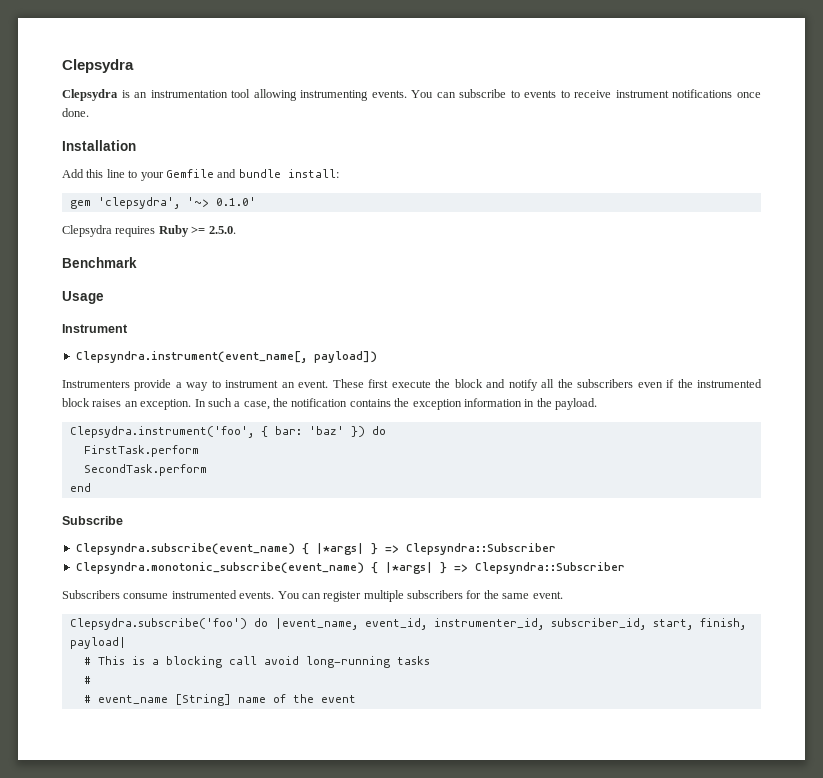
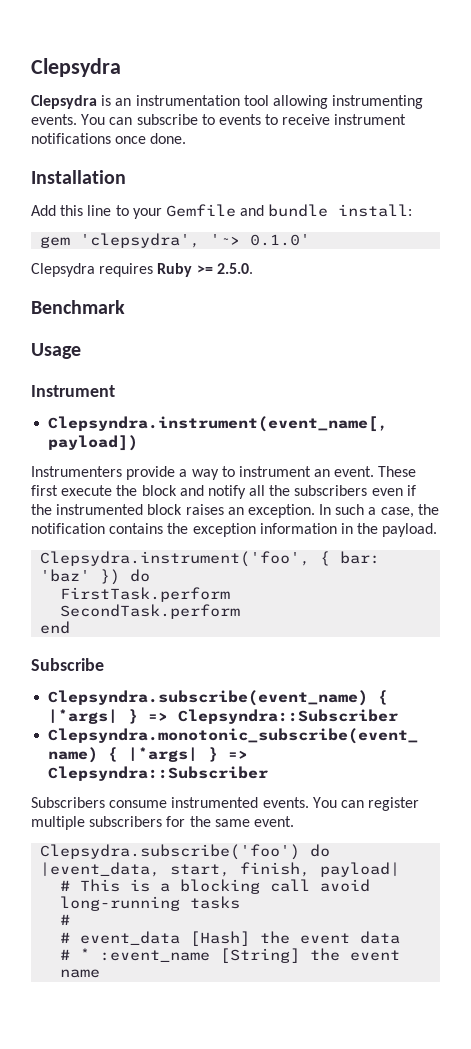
- Clepsydra.subscribe('foo') do |event_name, event_id, instrumenter_id, subscriber_id, start, finish, payload|
+ Clepsydra.subscribe('foo') do |event_data, start, finish, payload|
- # event_name [String] name of the event
+ # event_data [Hash] the event data
+ # * :event_name [String] the event name

